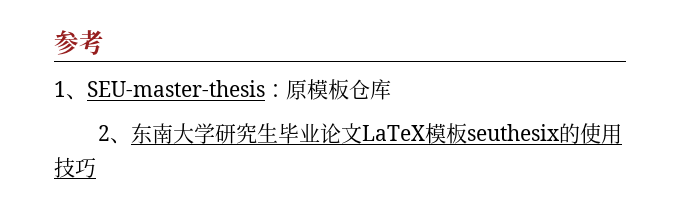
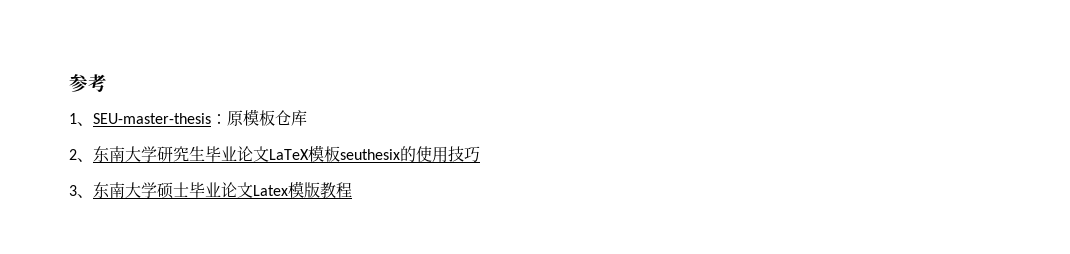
+ 3、东南大学硕士毕业论文Latex模版教程

